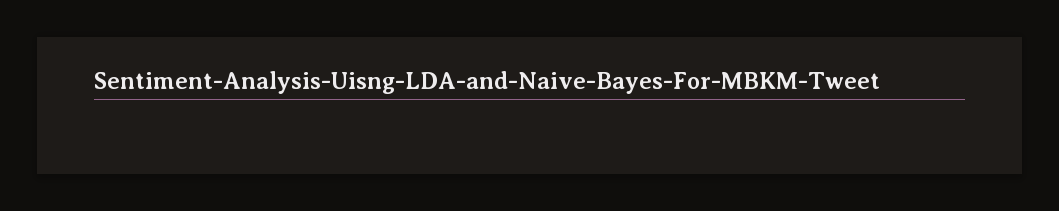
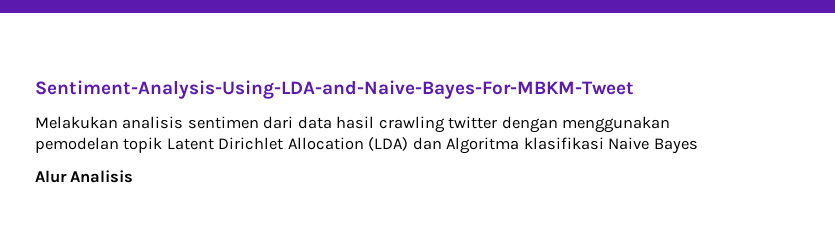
- Sentiment-Analysis-Uisng-LDA-and-Naive-Bayes-For-MBKM-Tweet
+ Sentiment-Analysis-Using-LDA-and-Naive-Bayes-For-MBKM-Tweet
+ Melakukan analisis sentimen dari data hasil crawling twitter dengan menggunakan pemodelan topik Latent Dirichlet Allocation (LDA) dan Algoritma klasifikasi Naive Bayes
+ Alur Analisis

